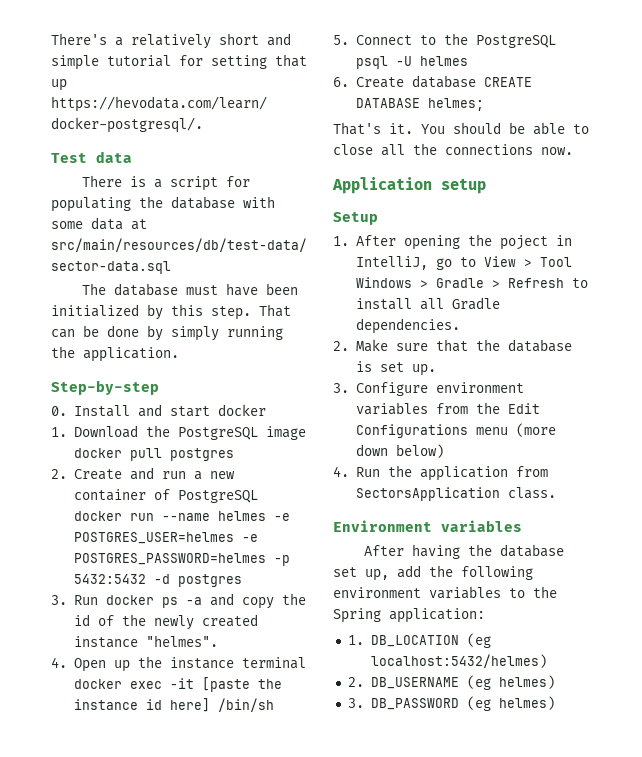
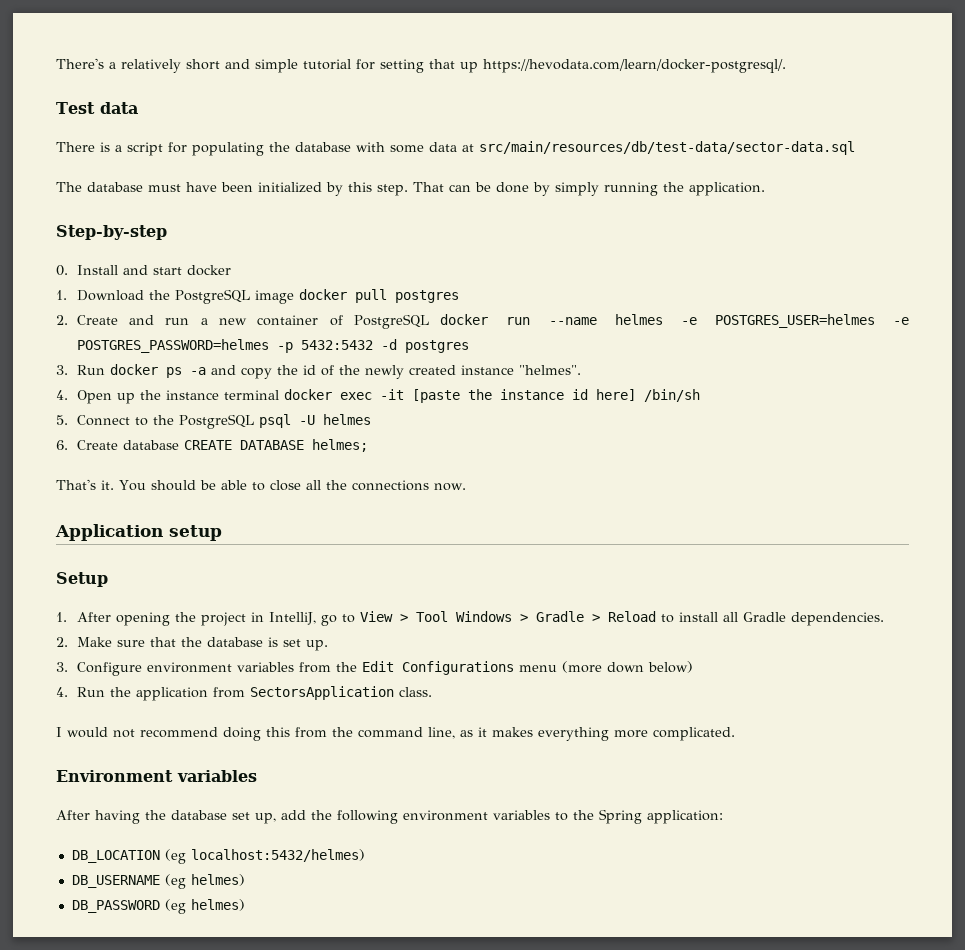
- 1. After opening the poject in IntelliJ, go to View > Tool Windows > Gradle > Refresh to install all Gradle dependencies.
+ 1. After opening the project in IntelliJ, go to View > Tool Windows > Gradle > Reload to install all Gradle dependencies.
+ I would not recommend doing this from the command line, as it makes everything more complicated.
- 1. DB_LOCATION (eg localhost:5432/helmes)
+ DB_LOCATION (eg localhost:5432/helmes)
- 2. DB_USERNAME (eg helmes)
+ DB_USERNAME (eg helmes)
- 3. DB_PASSWORD (eg helmes)
+ DB_PASSWORD (eg helmes)

